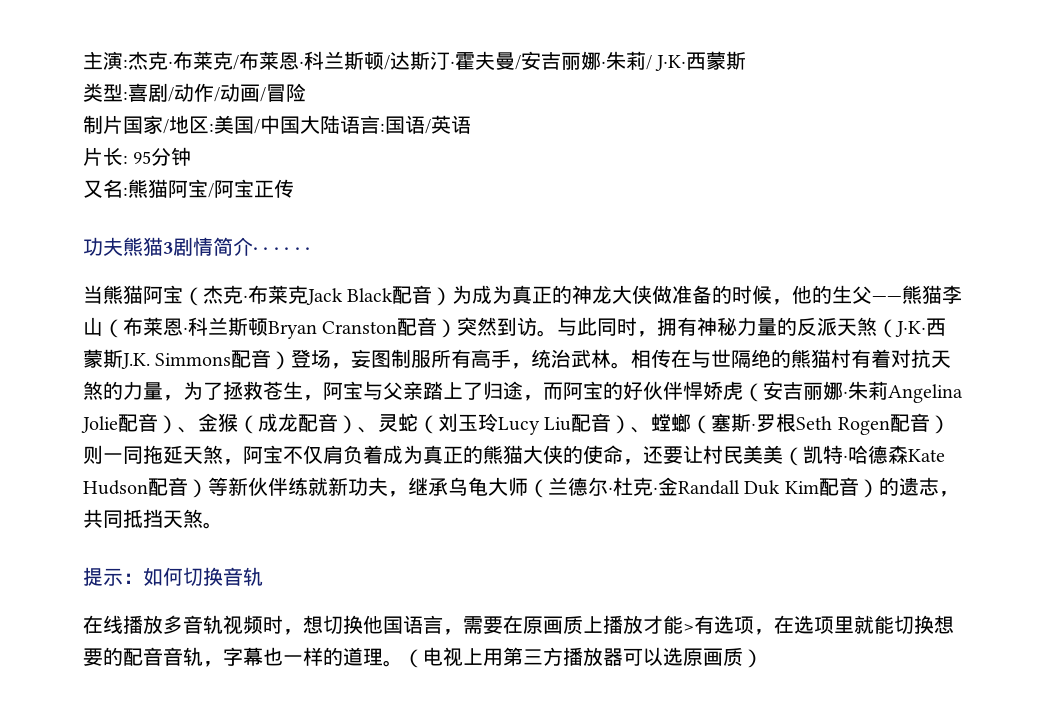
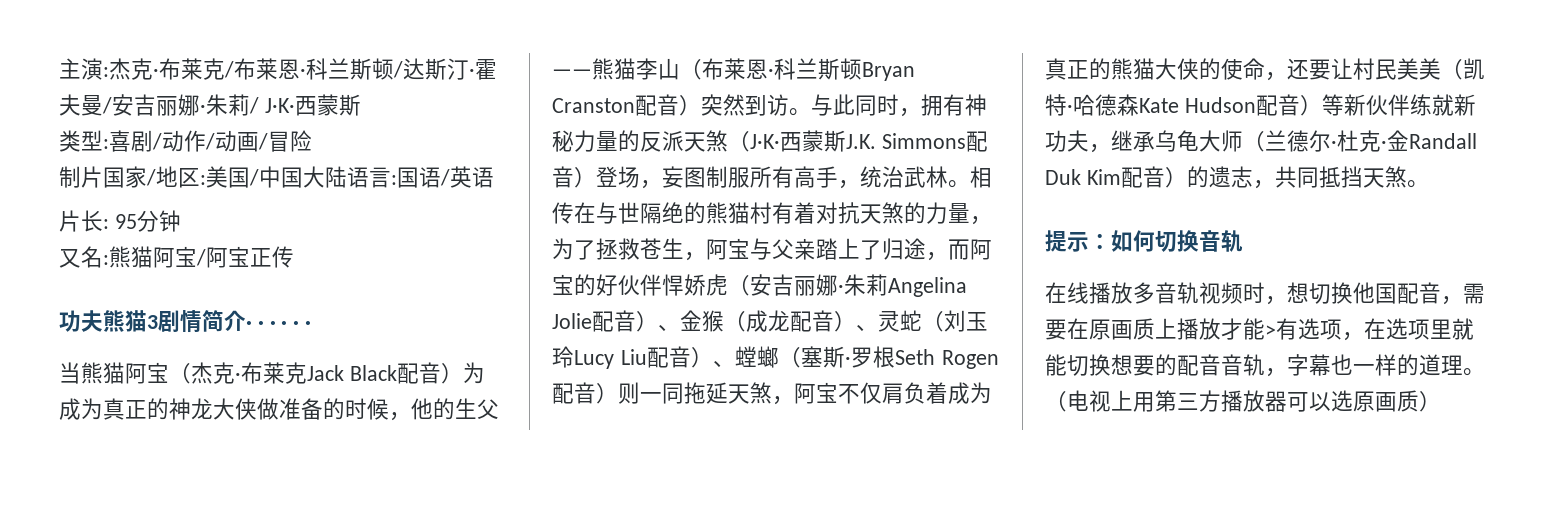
- 在线播放多音轨视频时，想切换他国语言，需要在原画质上播放才能>有选项，在选项里就能切换想要的配音音轨，字幕也一样的道理。
+ 在线播放多音轨视频时，想切换他国配音，需要在原画质上播放才能>有选项，在选项里就能切换想要的配音音轨，字幕也一样的道理。

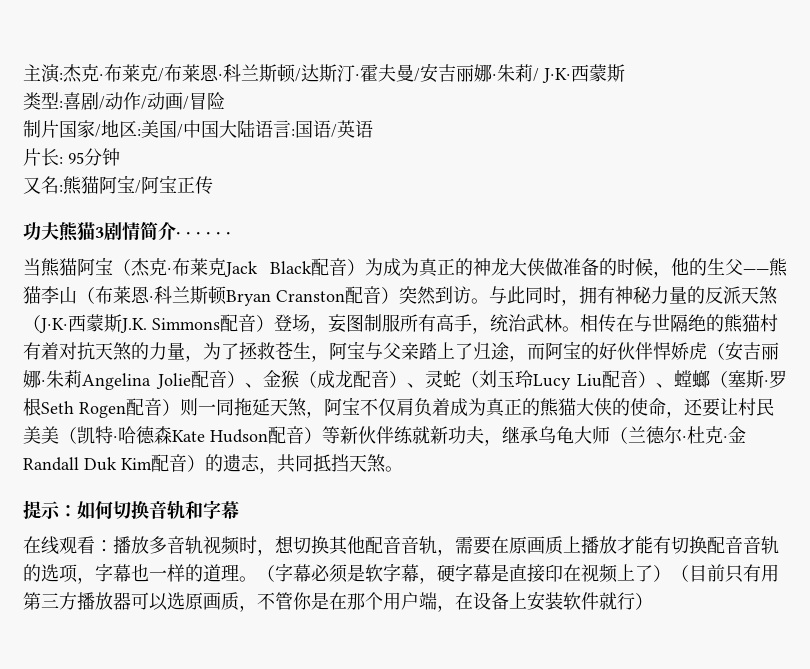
- 提示：如何切换音轨
+ 提示：如何切换音轨和字幕
- 在线播放多音轨视频时，想切换他国配音，需要在原画质上播放才能>有选项，在选项里就能切换想要的配音音轨，字幕也一样的道理。
+ 在线观看：播放多音轨视频时，想切换其他配音音轨，需要在原画质上播放才能有切换配音音轨的选项，字幕也一样的道理。
- （电视上用第三方播放器可以选原画质）
+ （字幕必须是软字幕，硬字幕是直接印在视频上了）（目前只有用第三方播放器可以选原画质，不管你是在那个用户端，在设备上安装软件就行）

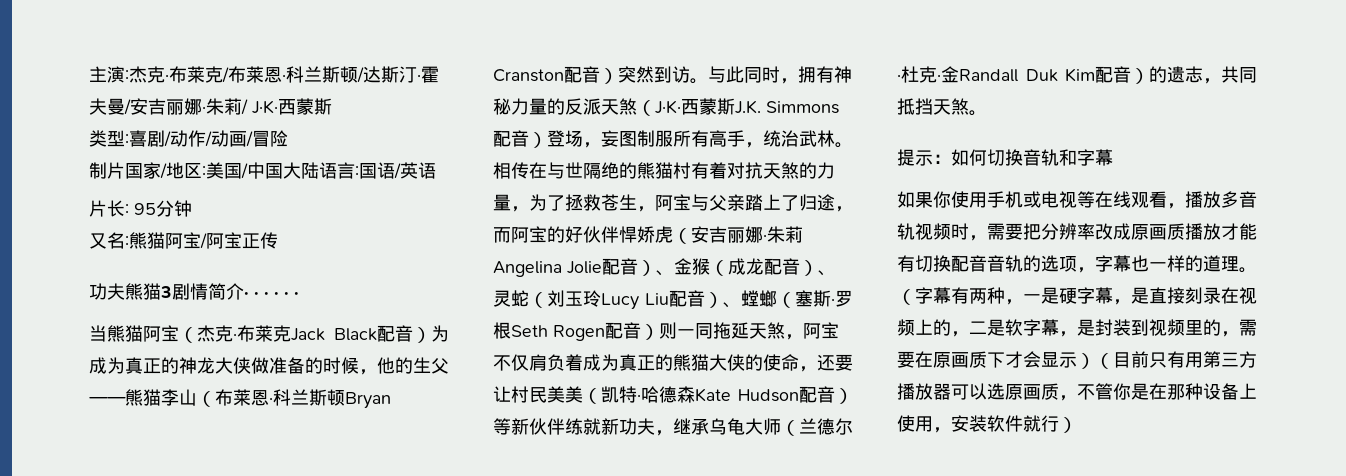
- 在线观看：播放多音轨视频时，想切换其他配音音轨，需要在原画质上播放才能有切换配音音轨的选项，字幕也一样的道理。
+ 如果你使用手机或电视等在线观看，播放多音轨视频时，需要把分辨率改成原画质播放才能有切换配音音轨的选项，字幕也一样的道理。
- （字幕必须是软字幕，硬字幕是直接印在视频上了）（目前只有用第三方播放器可以选原画质，不管你是在那个用户端，在设备上安装软件就行）
+ （字幕有两种，一是硬字幕，是直接刻录在视频上的，二是软字幕，是封装到视频里的，需要在原画质下才会显示）（目前只有用第三方播放器可以选原画质，不管你是在那种设备上使用，安装软件就行）

